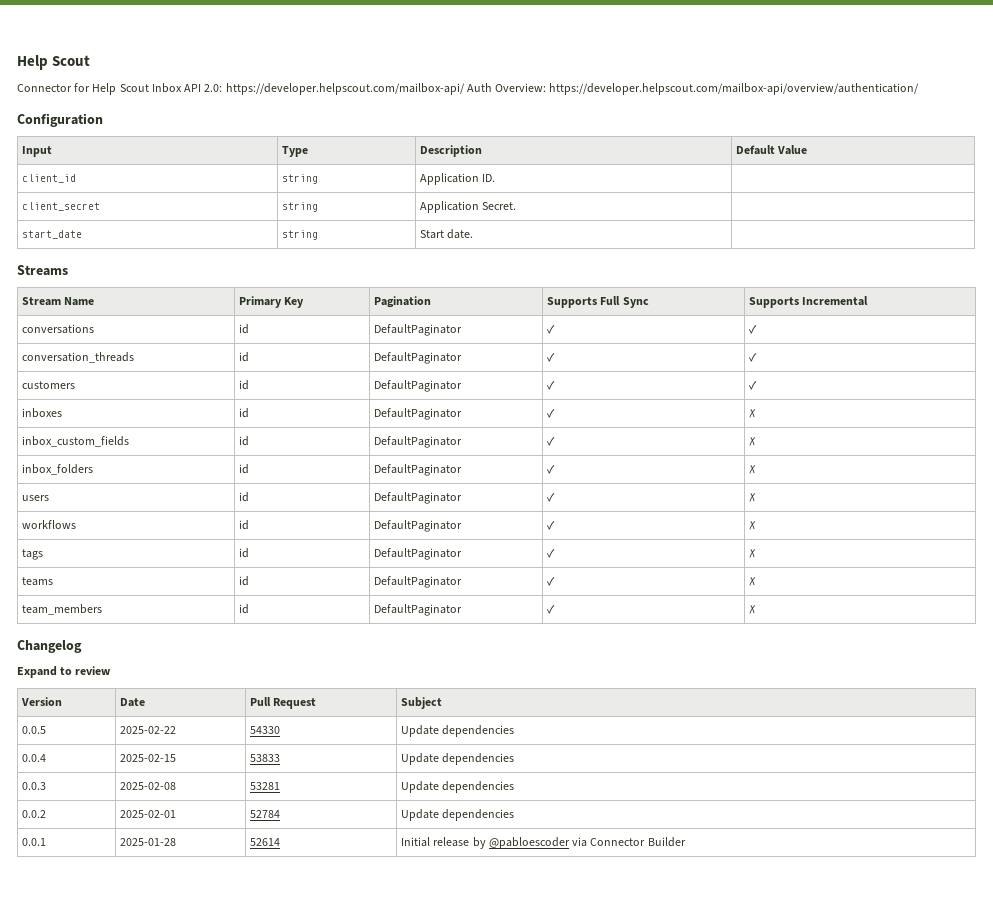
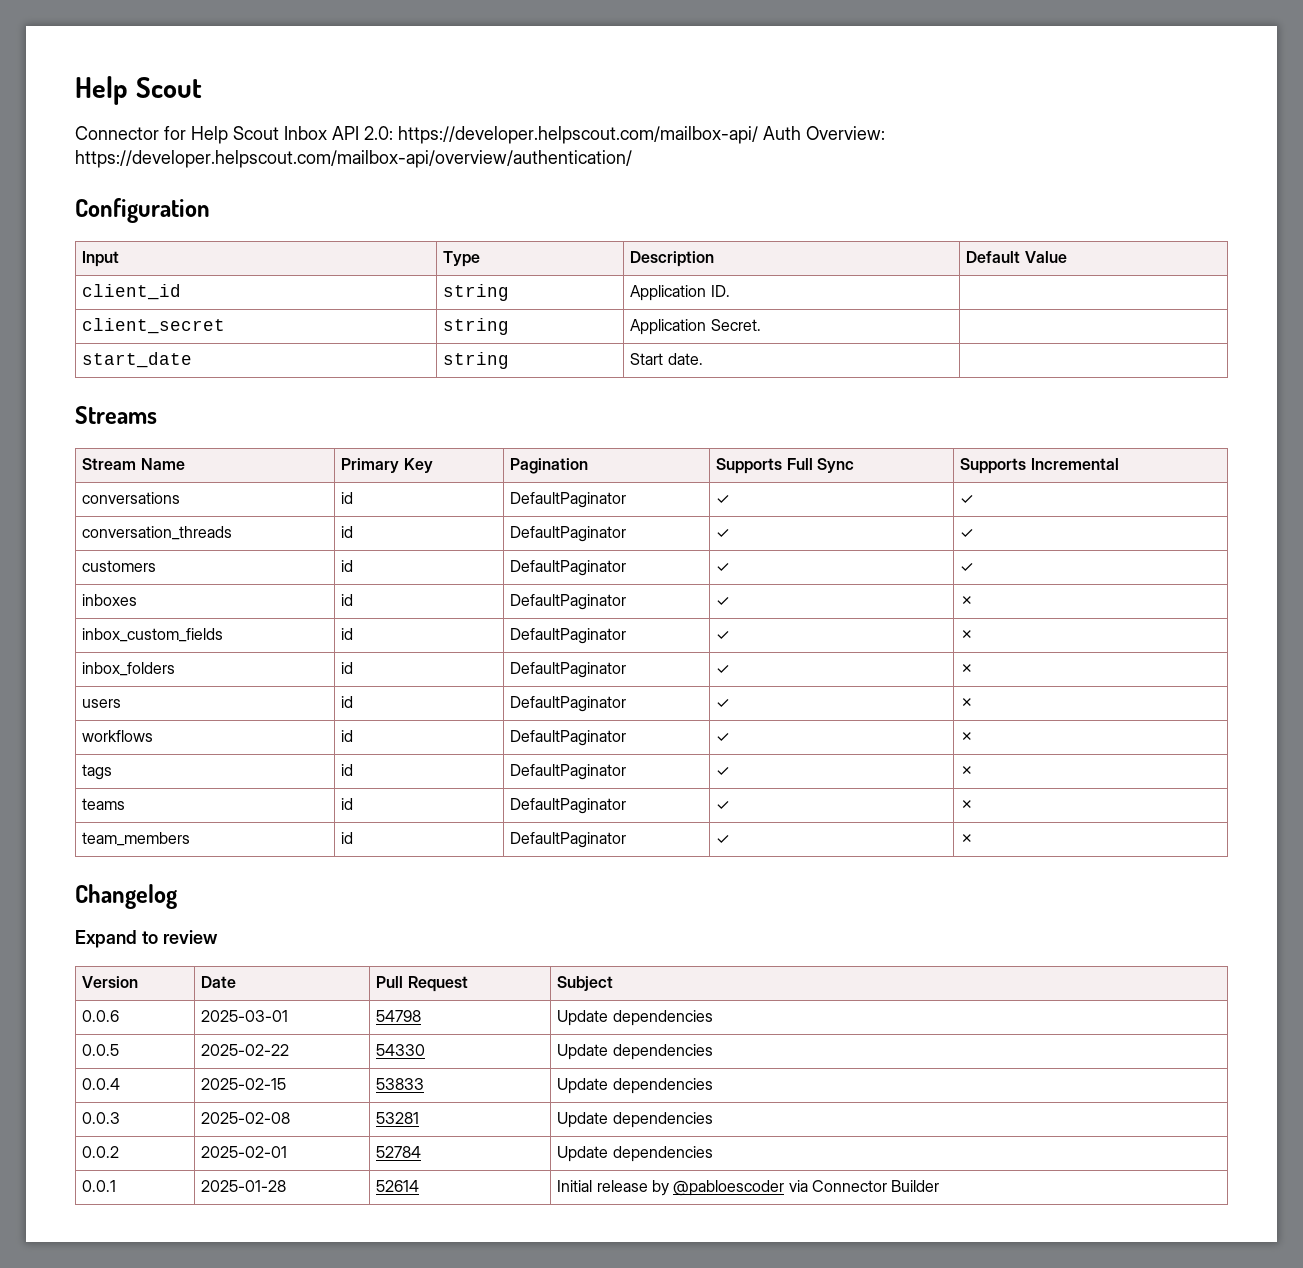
+ 0.0.6 | 2025-03-01 | 54798 | Update dependencies

